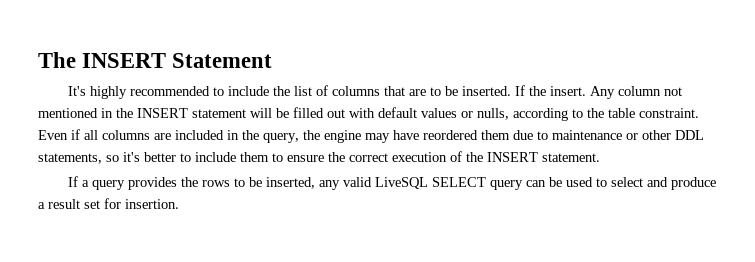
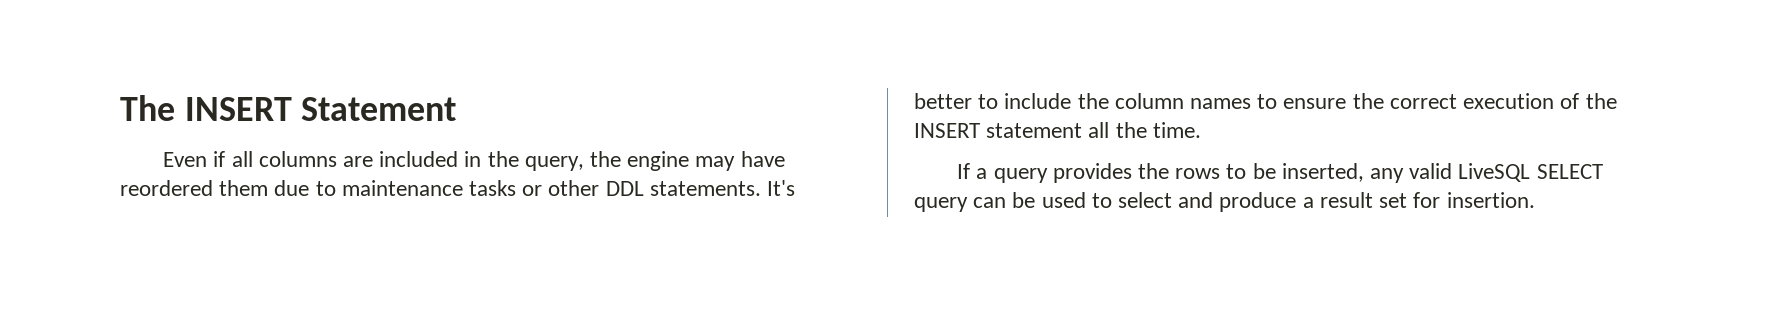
- It's highly recommended to include the list of columns that are to be inserted. If the insert. Any column not mentioned in the INSERT statement will be filled out with default values or nulls, according to the table constraint. Even if all columns are included in the query, the engine may have reordered them due to maintenance or other DDL statements, so it's better to include them to ensure the correct execution of the INSERT statement.
+ Even if all columns are included in the query, the engine may have reordered them due to maintenance tasks or other DDL statements. It's better to include the column names to ensure the correct execution of the INSERT statement all the time.

